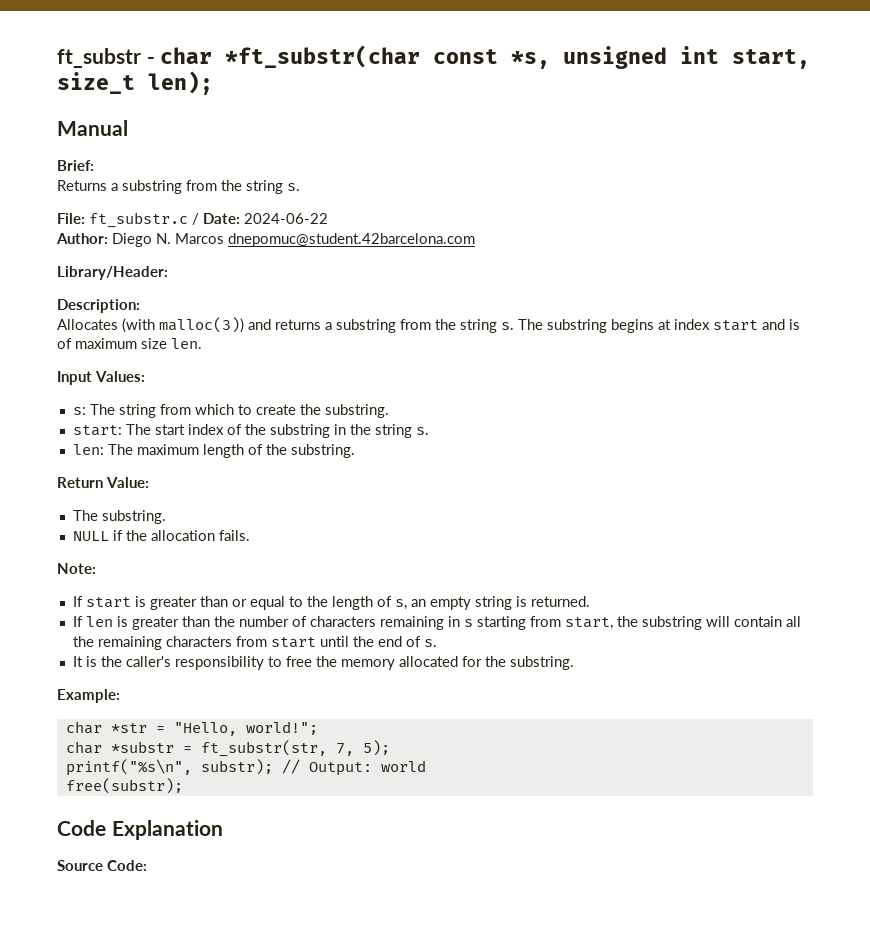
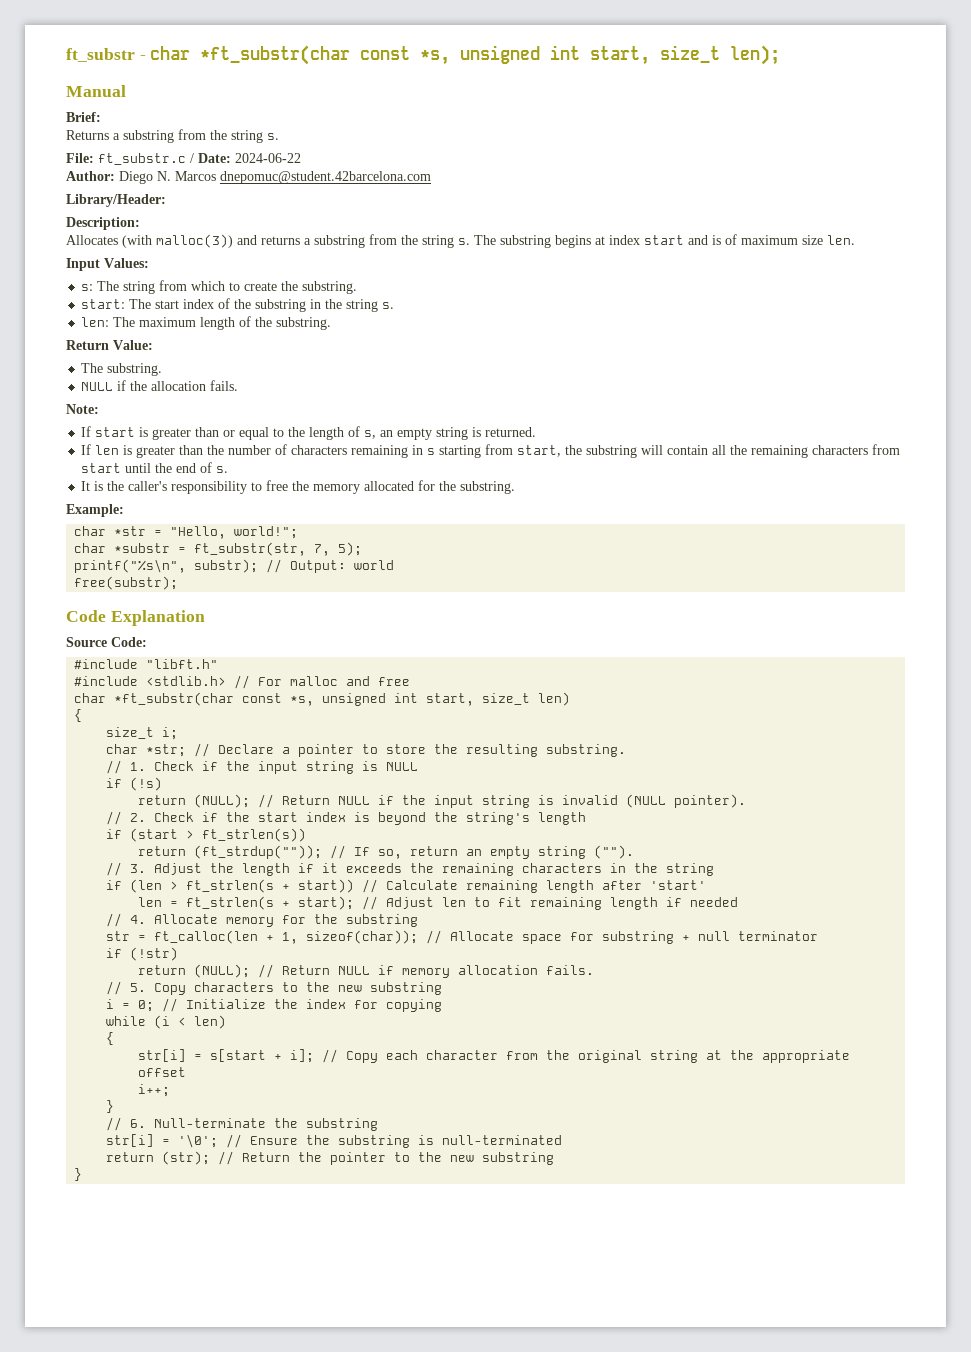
+ #include "libft.h"
+ #include <stdlib.h> // For malloc and free
+ char *ft_substr(char const *s, unsigned int start, size_t len)
+ {
+ size_t i;
+ char *str; // Declare a pointer to store the resulting substring.
+ // 1. Check if the input string is NULL
+ if (!s)
+ return (NULL); // Return NULL if the input string is invalid (NULL pointer).
+ // 2. Check if the start index is beyond the string's length
+ if (start > ft_strlen(s))
+ return (ft_strdup("")); // If so, return an empty string ("").
+ // 3. Adjust the length if it exceeds the remaining characters in the string
+ if (len > ft_strlen(s + start)) // Calculate remaining length after 'start'
+ len = ft_strlen(s + start); // Adjust len to fit remaining length if needed
+ // 4. Allocate memory for the substring
+ str = ft_calloc(len + 1, sizeof(char)); // Allocate space for substring + null terminator
+ if (!str)
+ return (NULL); // Return NULL if memory allocation fails.
+ // 5. Copy characters to the new substring
+ i = 0; // Initialize the index for copying
+ while (i < len)
+ {
+ str[i] = s[start + i]; // Copy each character from the original string at the appropriate offset
+ i++;
+ }
+ // 6. Null-terminate the substring
+ str[i] = '\0'; // Ensure the substring is null-terminated
+ return (str); // Return the pointer to the new substring
+ }

